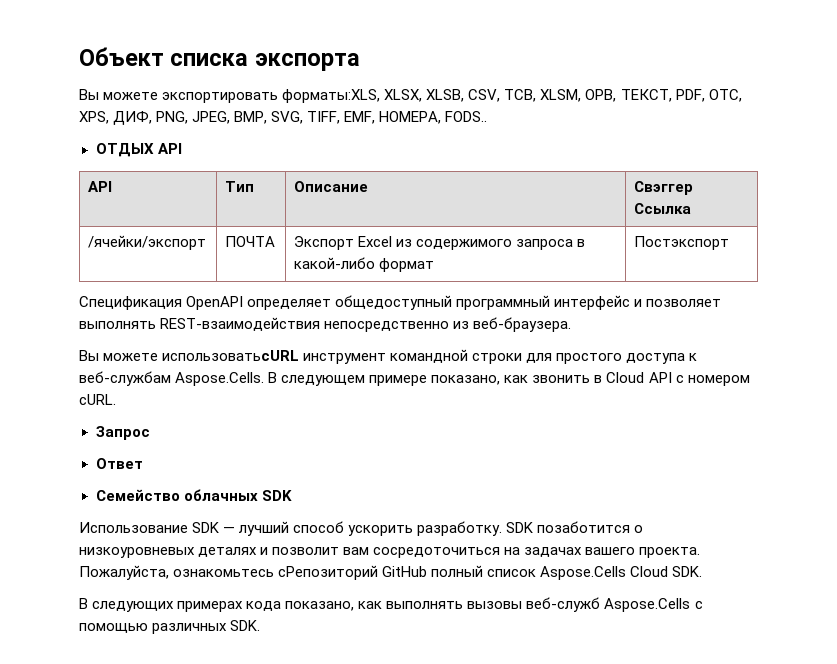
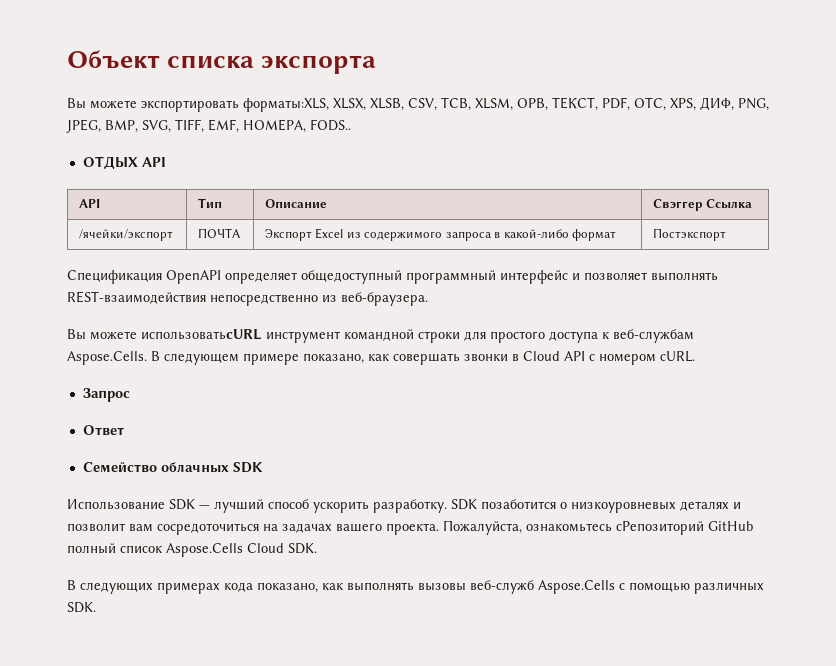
- Вы можете использоватьcURL инструмент командной строки для простого доступа к веб-службам Aspose.Cells. В следующем примере показано, как звонить в Cloud API с номером cURL.
+ Вы можете использоватьcURL инструмент командной строки для простого доступа к веб-службам Aspose.Cells. В следующем примере показано, как совершать звонки в Cloud API с номером cURL.

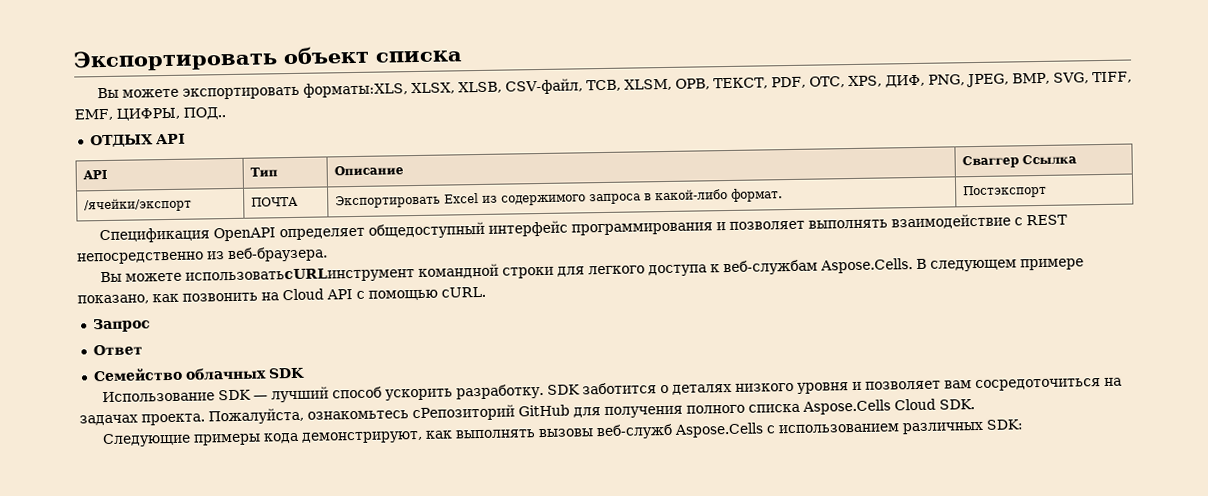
- Объект списка экспорта
+ Экспортировать объект списка
- Вы можете экспортировать форматы:XLS, XLSX, XLSB, CSV, ТСВ, XLSM, ОРВ, ТЕКСТ, PDF, ОТС, XPS, ДИФ, PNG, JPEG, BMP, SVG, TIFF, EMF, НОМЕРА, FODS..
+ Вы можете экспортировать форматы:XLS, XLSX, XLSB, CSV-файл, ТСВ, XLSM, ОРВ, ТЕКСТ, PDF, ОТС, XPS, ДИФ, PNG, JPEG, BMP, SVG, TIFF, EMF, ЦИФРЫ, ПОД..
- API | Тип | Описание | Свэггер Ссылка
+ API | Тип | Описание | Сваггер Ссылка
- /ячейки/экспорт | ПОЧТА | Экспорт Excel из содержимого запроса в какой-либо формат | Постэкспорт
+ /ячейки/экспорт | ПОЧТА | Экспортировать Excel из содержимого запроса в какой-либо формат. | Постэкспорт
- Спецификация OpenAPI определяет общедоступный программный интерфейс и позволяет выполнять REST-взаимодействия непосредственно из веб-браузера.
+ Спецификация OpenAPI определяет общедоступный интерфейс программирования и позволяет выполнять взаимодействие с REST непосредственно из веб-браузера.
- Вы можете использоватьcURL инструмент командной строки для простого доступа к веб-службам Aspose.Cells. В следующем примере показано, как совершать звонки в Cloud API с номером cURL.
+ Вы можете использоватьcURLинструмент командной строки для легкого доступа к веб-службам Aspose.Cells. В следующем примере показано, как позвонить на Cloud API с помощью cURL.
- SDK позаботится о низкоуровневых деталях и позволит вам сосредоточиться на задачах вашего проекта.
+ SDK заботится о деталях низкого уровня и позволяет вам сосредоточиться на задачах проекта.
- Пожалуйста, ознакомьтесь сРепозиторий GitHub полный список Aspose.Cells Cloud SDK.
+ Пожалуйста, ознакомьтесь сРепозиторий GitHub для получения полного списка Aspose.Cells Cloud SDK.
- В следующих примерах кода показано, как выполнять вызовы веб-служб Aspose.Cells с помощью различных SDK.
+ Следующие примеры кода демонстрируют, как выполнять вызовы веб-служб Aspose.Cells с использованием различных SDK:

